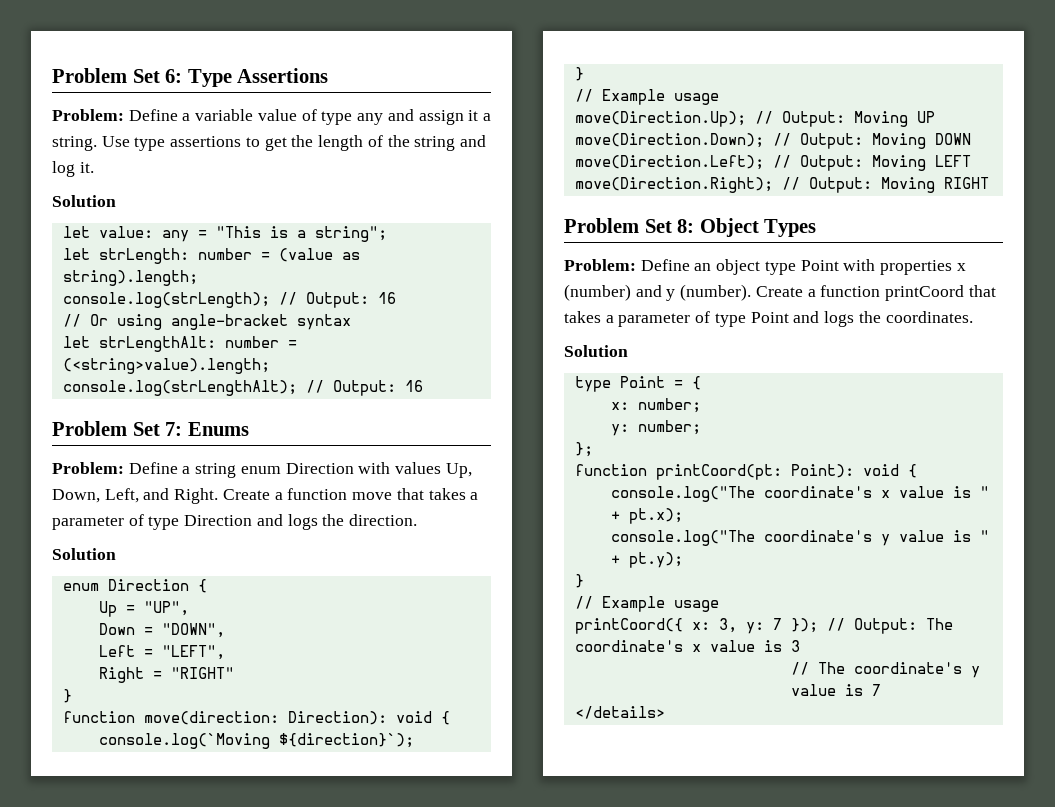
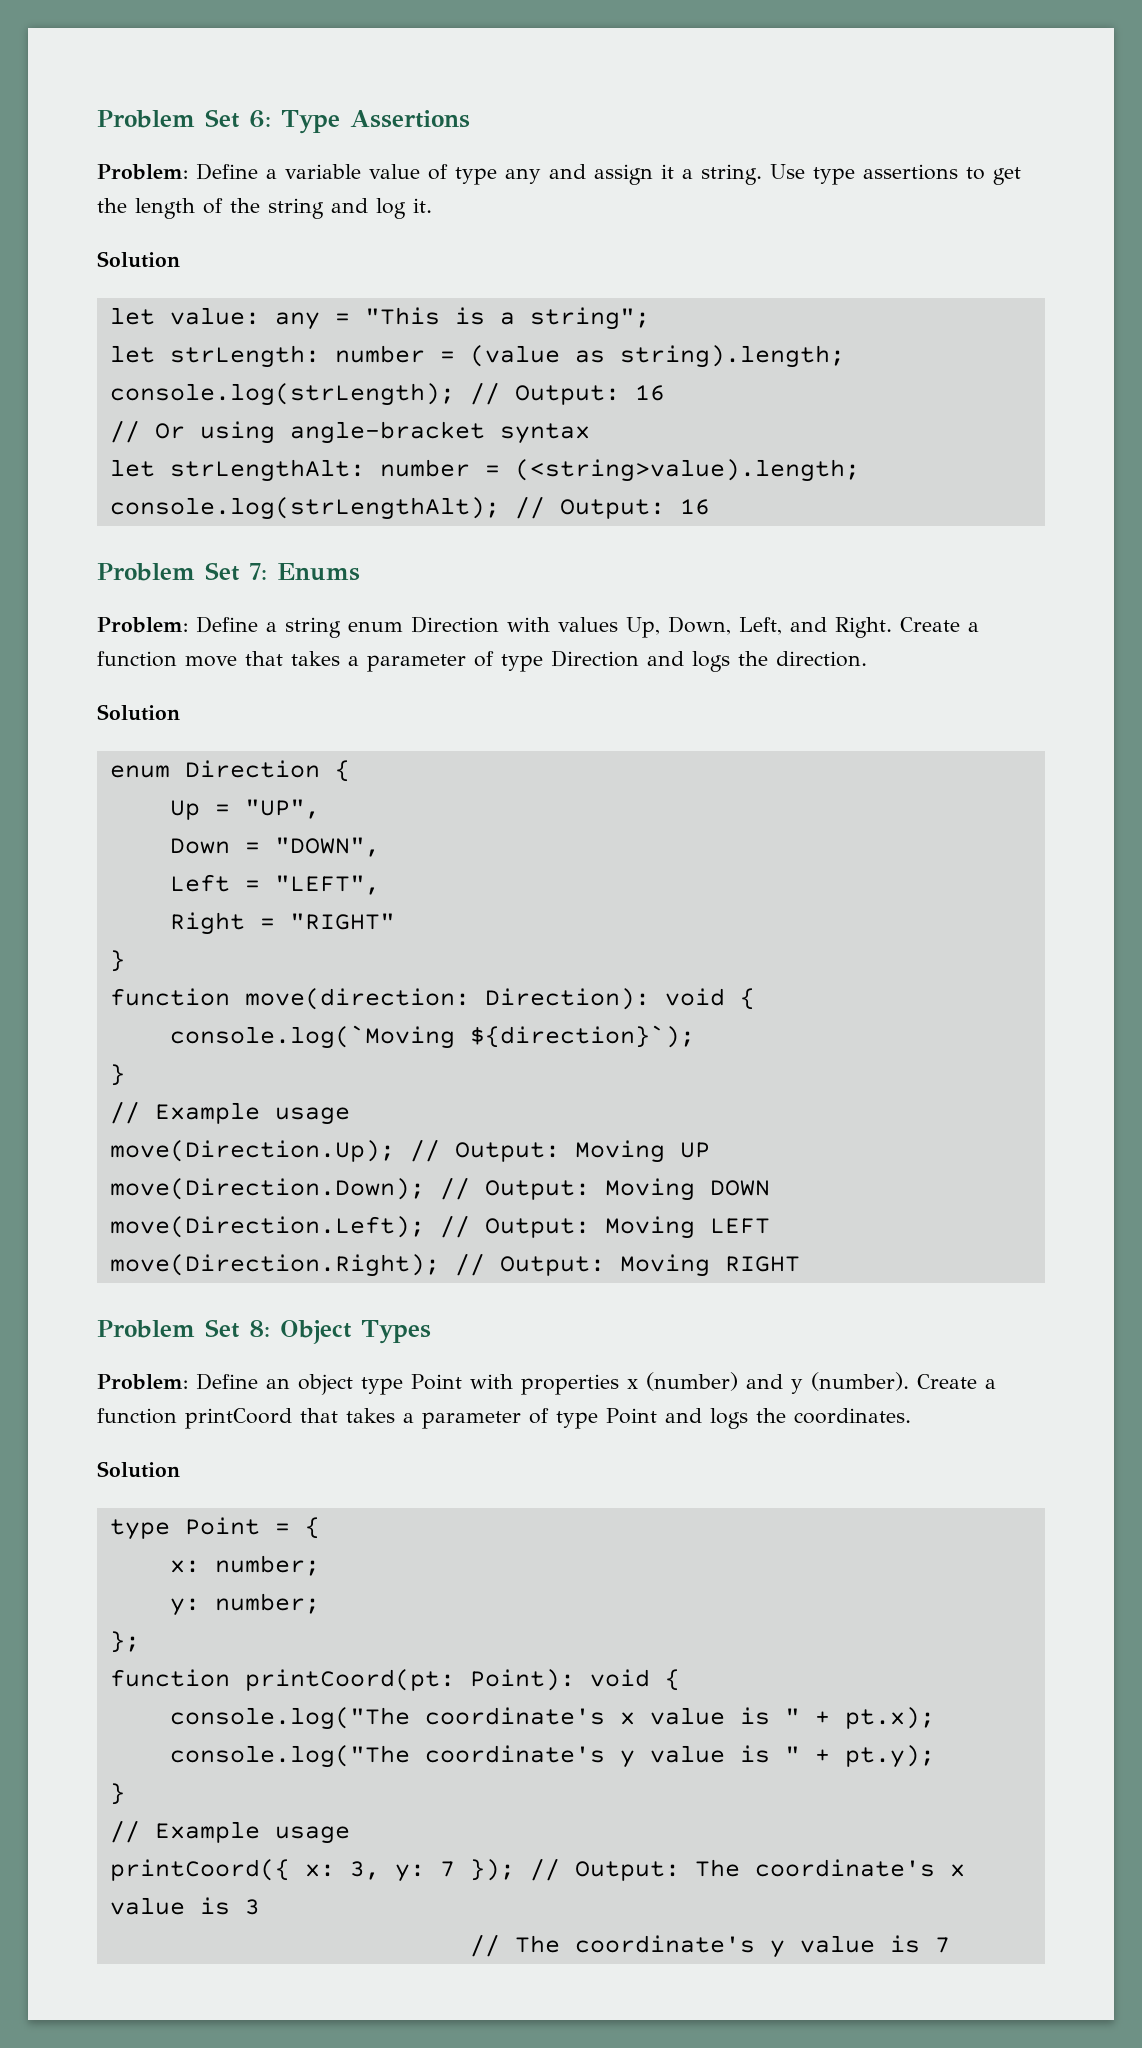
- </details>

